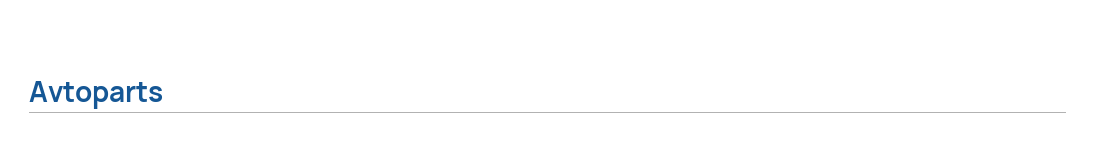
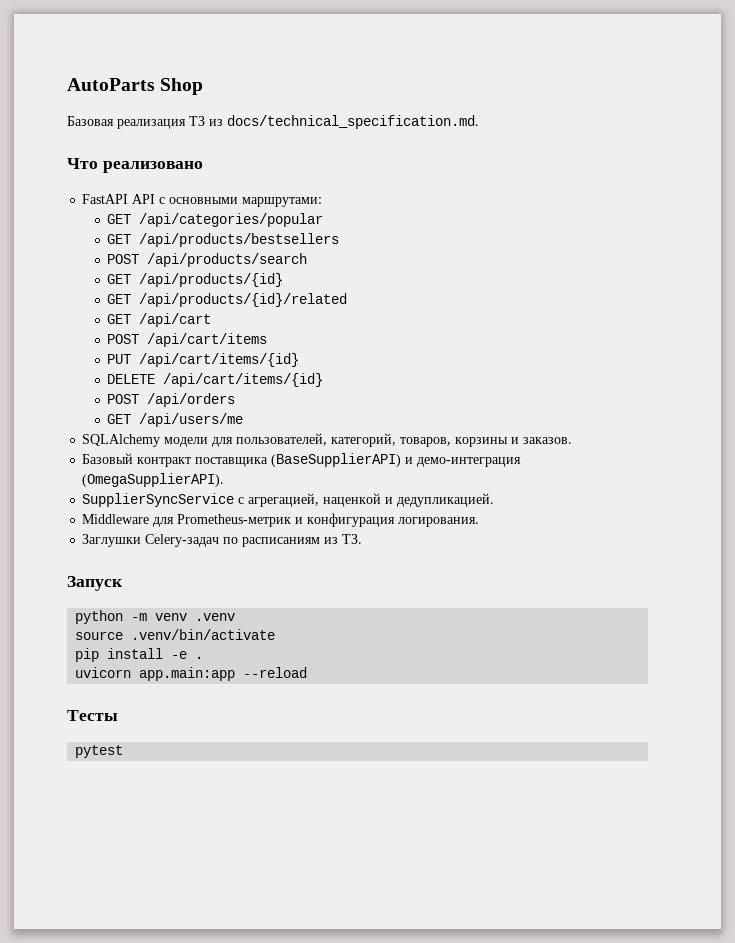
- Avtoparts
+ AutoParts Shop
+ Базовая реализация ТЗ из docs/technical_specification.md.
+ Что реализовано
+ FastAPI API с основными маршрутами:
+ GET /api/categories/popular
+ GET /api/products/bestsellers
+ POST /api/products/search
+ GET /api/products/{id}
+ GET /api/products/{id}/related
+ GET /api/cart
+ POST /api/cart/items
+ PUT /api/cart/items/{id}
+ DELETE /api/cart/items/{id}
+ POST /api/orders
+ GET /api/users/me
+ SQLAlchemy модели для пользователей, категорий, товаров, корзины и заказов.
+ Базовый контракт поставщика (BaseSupplierAPI) и демо-интеграция (OmegaSupplierAPI).
+ SupplierSyncService с агрегацией, наценкой и дедупликацией.
+ Middleware для Prometheus-метрик и конфигурация логирования.
+ Заглушки Celery-задач по расписаниям из ТЗ.
+ Запуск
+ python -m venv .venv
+ source .venv/bin/activate
+ pip install -e .
+ uvicorn app.main:app --reload
+ Тесты
+ pytest

